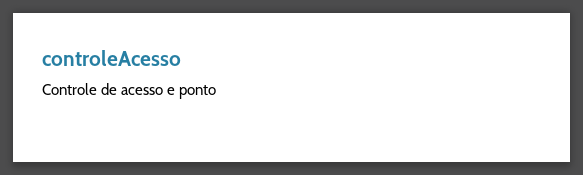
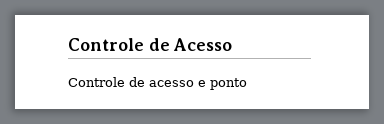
- controleAcesso
+ Controle de Acesso

